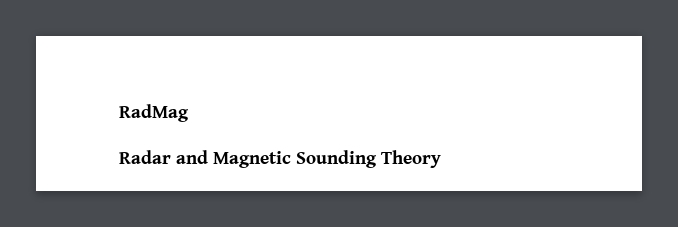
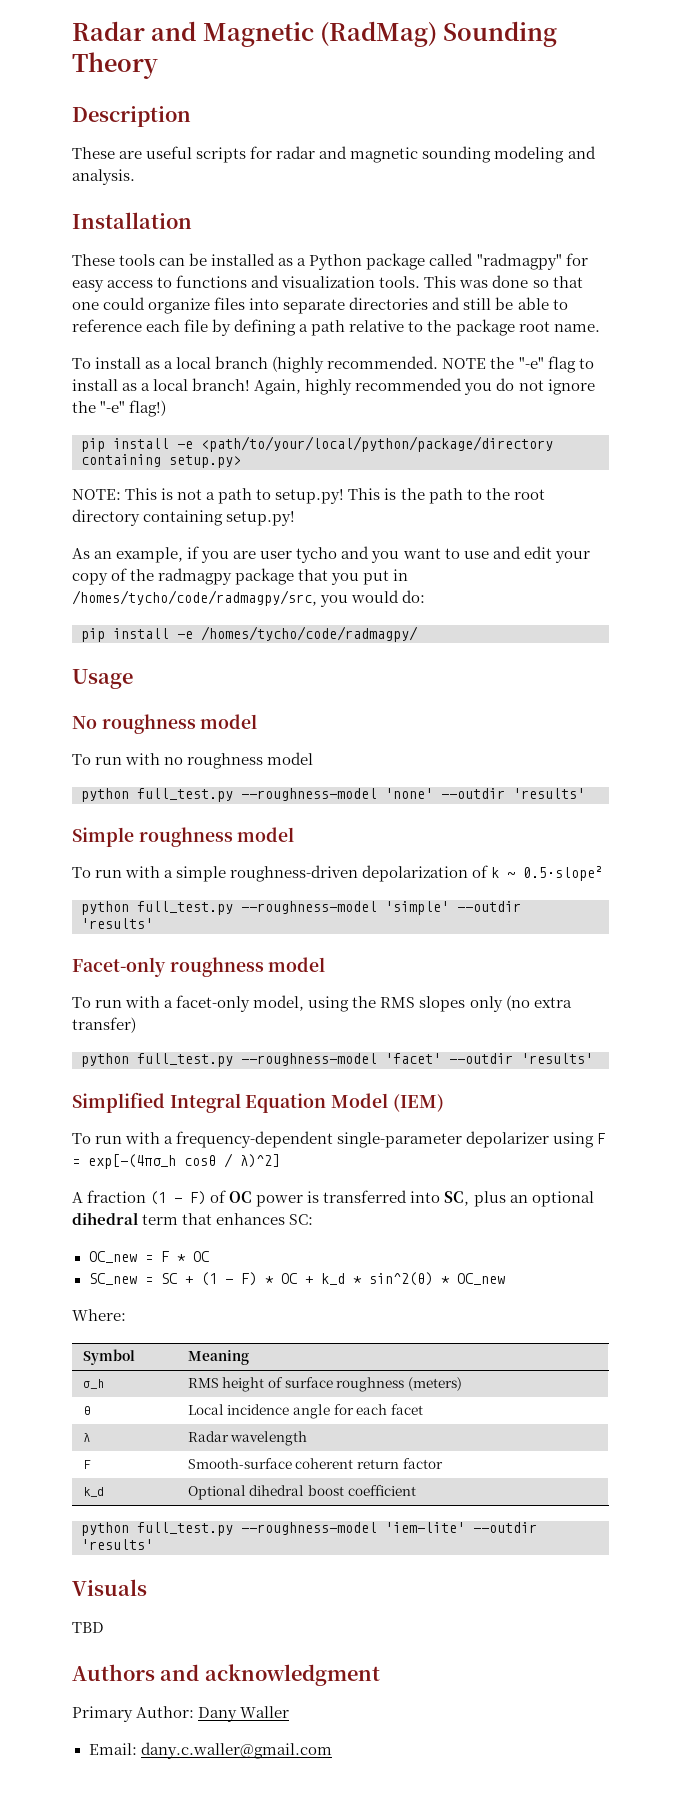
- RadMag
- Radar and Magnetic Sounding Theory
+ Radar and Magnetic (RadMag) Sounding Theory
+ Description
+ These are useful scripts for radar and magnetic sounding modeling and analysis.
+ Installation
+ These tools can be installed as a Python package called "radmagpy" for easy access to functions and visualization tools. This was done so that one could organize files into separate directories and still be able to reference each file by defining a path relative to the package root name.
+ To install as a local branch (highly recommended. NOTE the "-e" flag to install as a local branch! Again, highly recommended you do not ignore the "-e" flag!)
+ pip install -e <path/to/your/local/python/package/directory containing setup.py>
+ NOTE: This is not a path to setup.py! This is the path to the root directory containing setup.py!
+ As an example, if you are user tycho and you want to use and edit your copy of the radmagpy package that you put in /homes/tycho/code/radmagpy/src, you would do:
+ pip install -e /homes/tycho/code/radmagpy/
+ Usage
+ No roughness model
+ To run with no roughness model
+ python full_test.py --roughness-model 'none' --outdir 'results'
+ Simple roughness model
+ To run with a simple roughness-driven depolarization of k ~ 0.5·slope²
+ python full_test.py --roughness-model 'simple' --outdir 'results'
+ Facet-only roughness model
+ To run with a facet-only model, using the RMS slopes only (no extra transfer)
+ python full_test.py --roughness-model 'facet' --outdir 'results'
+ Simplified Integral Equation Model (IEM)
+ To run with a frequency-dependent single-parameter depolarizer using F = exp[-(4πσ_h cosθ / λ)^2]
+ A fraction (1 - F) of OC power is transferred into SC, plus an optional dihedral term that enhances SC:
+ OC_new = F * OC
+ SC_new = SC + (1 - F) * OC + k_d * sin^2(θ) * OC_new
+ Where:
+ Symbol | Meaning
+ σ_h | RMS height of surface roughness (meters)
+ θ | Local incidence angle for each facet
+ λ | Radar wavelength
+ F | Smooth-surface coherent return factor
+ k_d | Optional dihedral boost coefficient
+ python full_test.py --roughness-model 'iem-lite' --outdir 'results'
+ Visuals
+ TBD
+ Authors and acknowledgment
+ Primary Author: Dany Waller
+ Email: dany.c.waller@gmail.com

